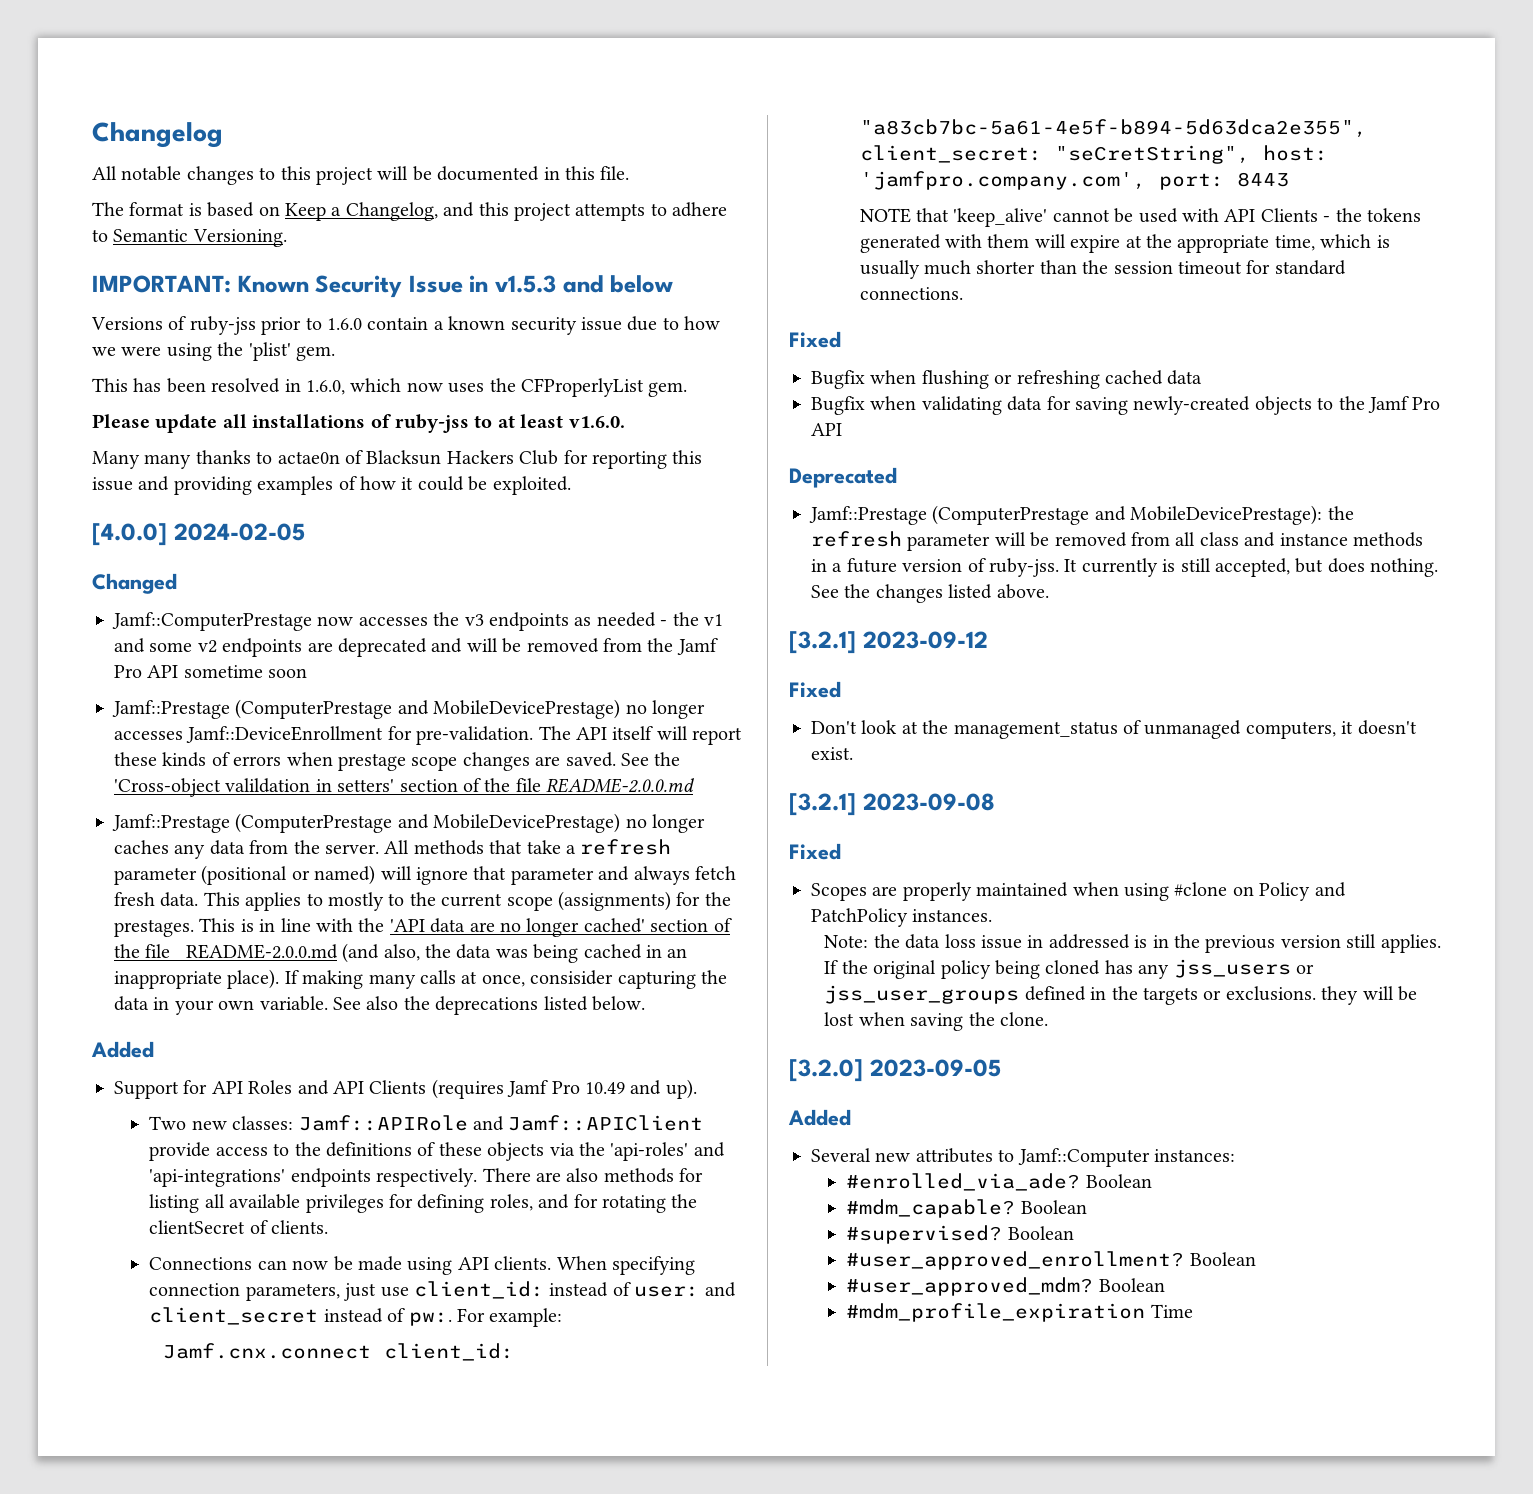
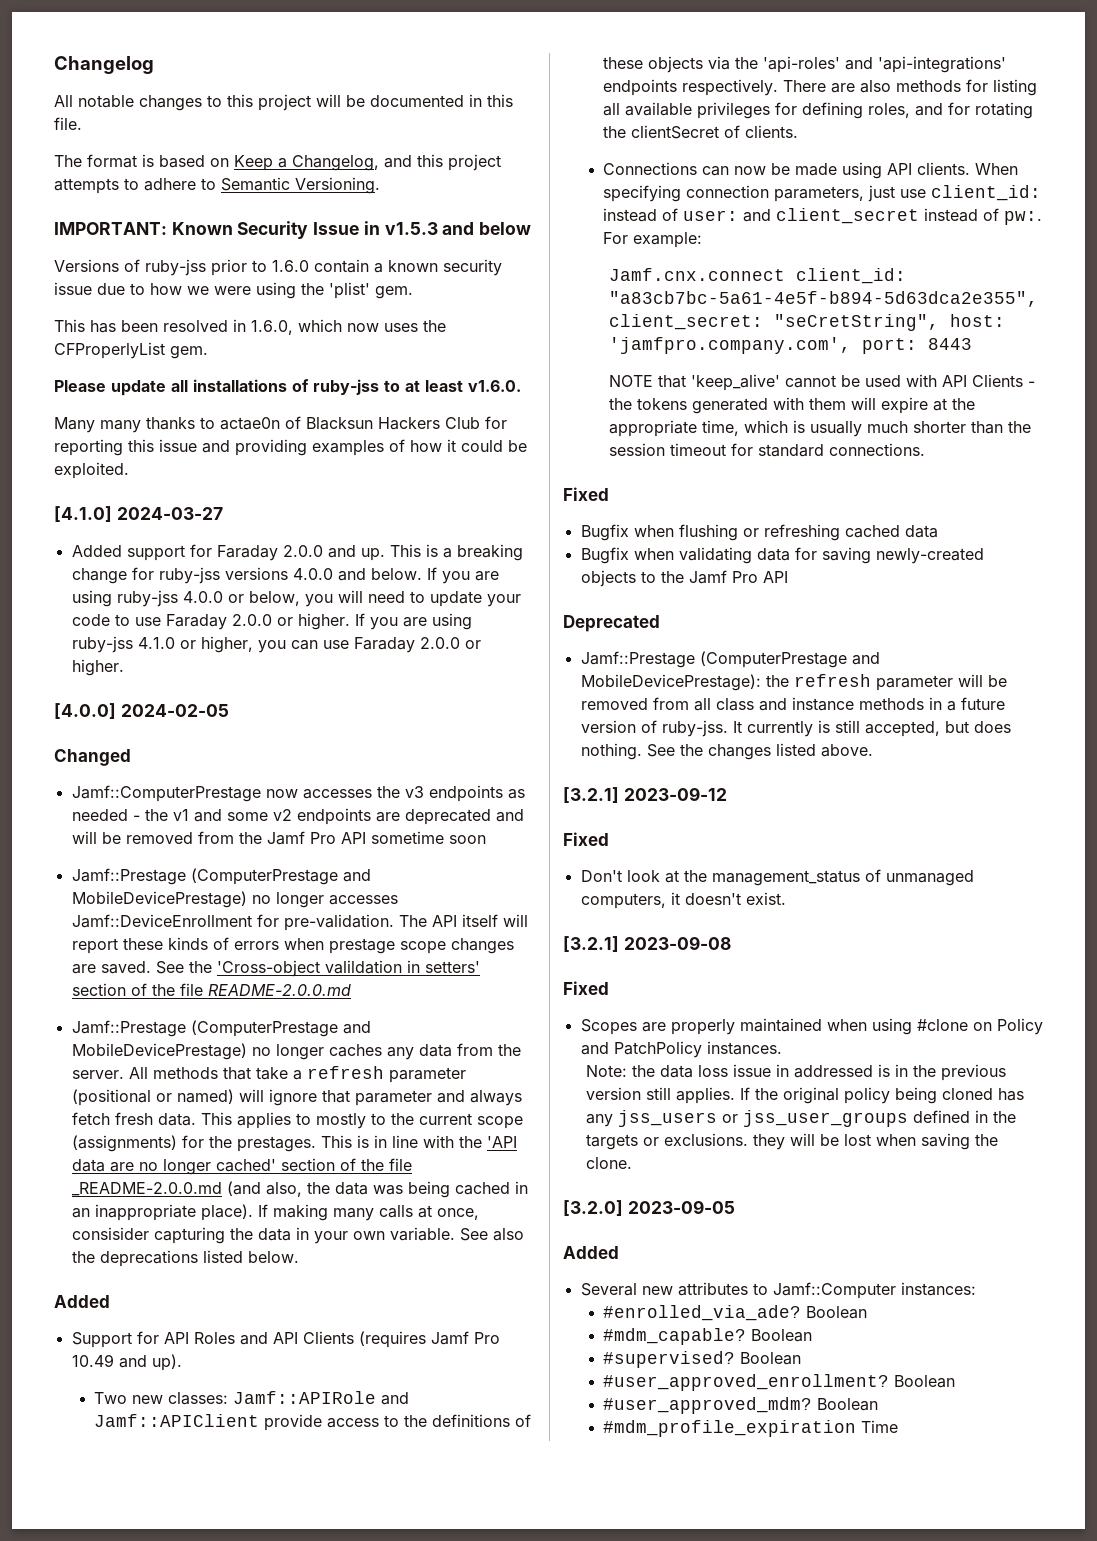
+ [4.1.0] 2024-03-27
+ Added support for Faraday 2.0.0 and up. This is a breaking change for ruby-jss versions 4.0.0 and below. If you are using ruby-jss 4.0.0 or below, you will need to update your code to use Faraday 2.0.0 or higher. If you are using ruby-jss 4.1.0 or higher, you can use Faraday 2.0.0 or higher.

